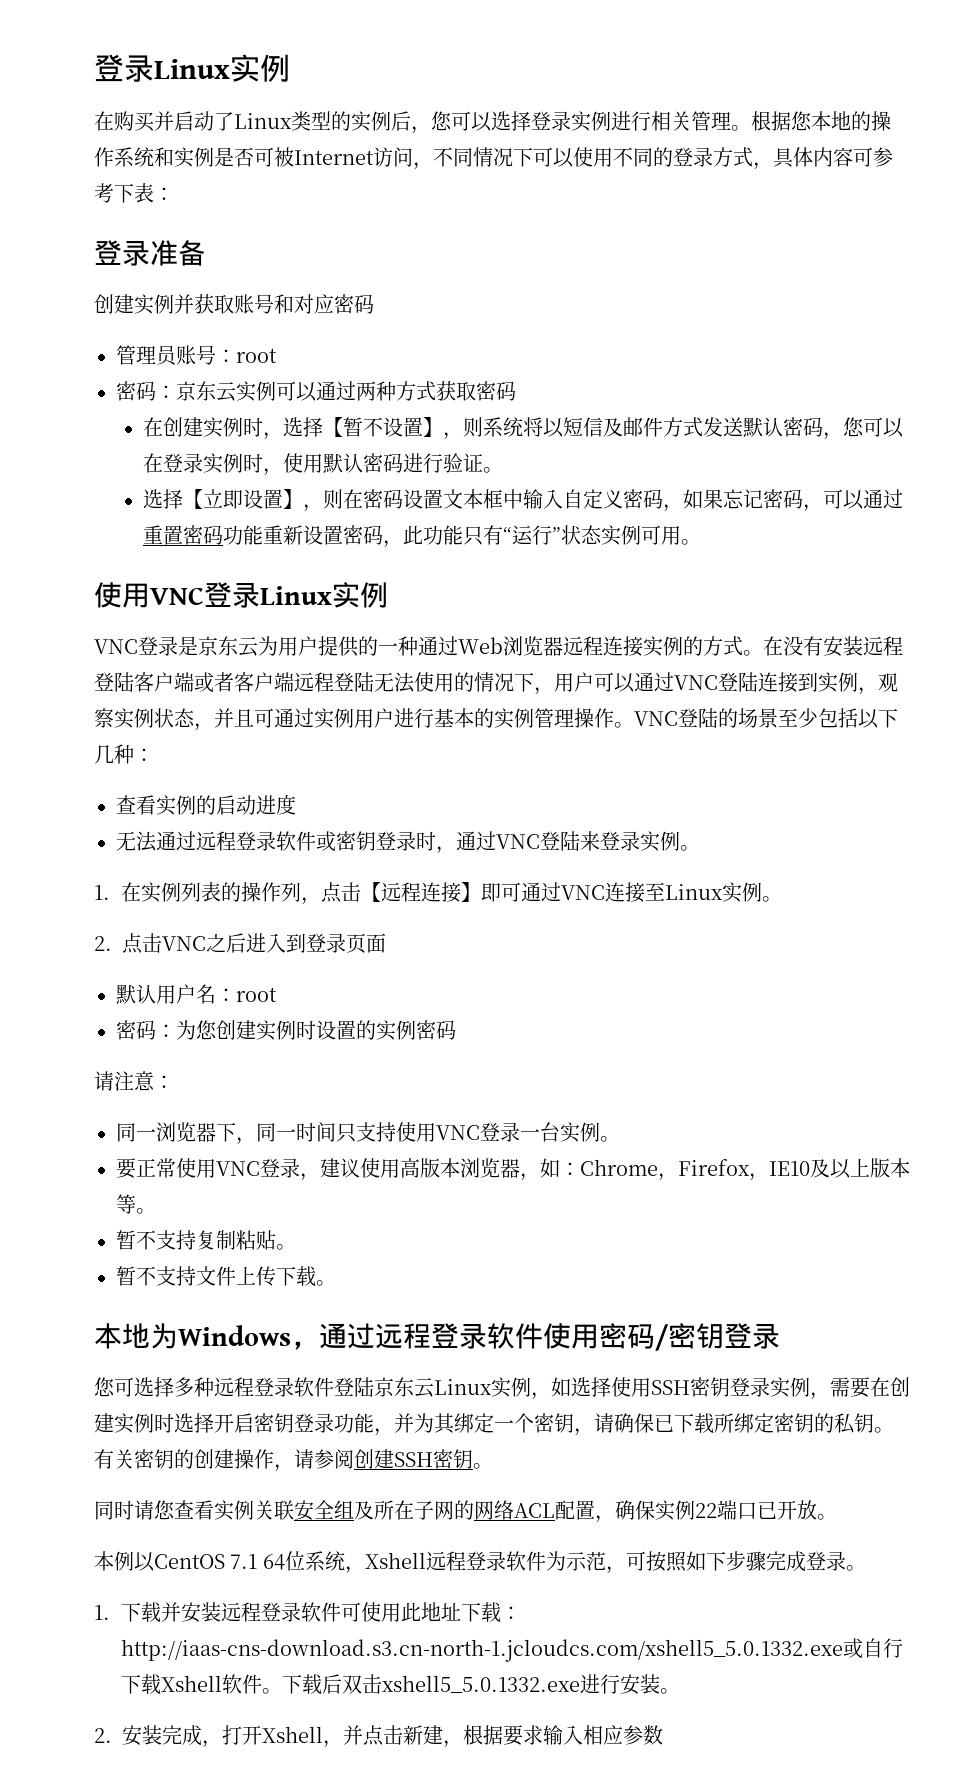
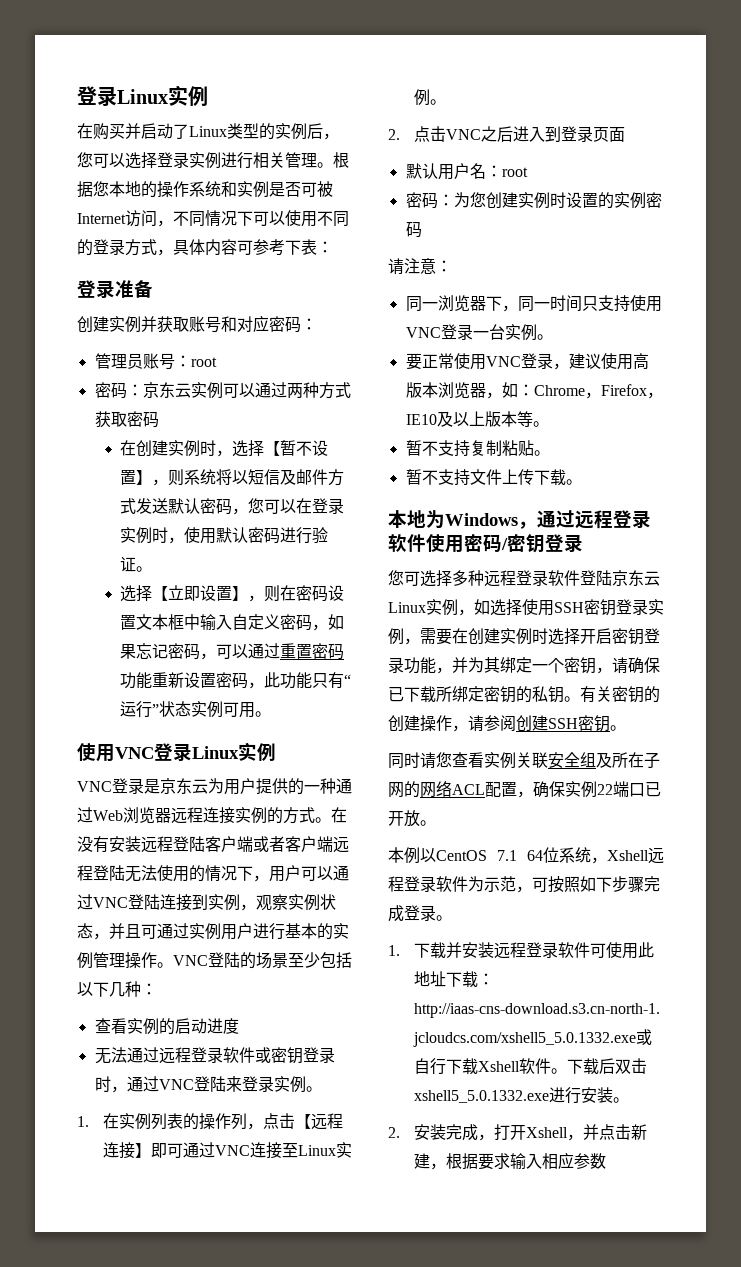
- 创建实例并获取账号和对应密码
+ 创建实例并获取账号和对应密码：

